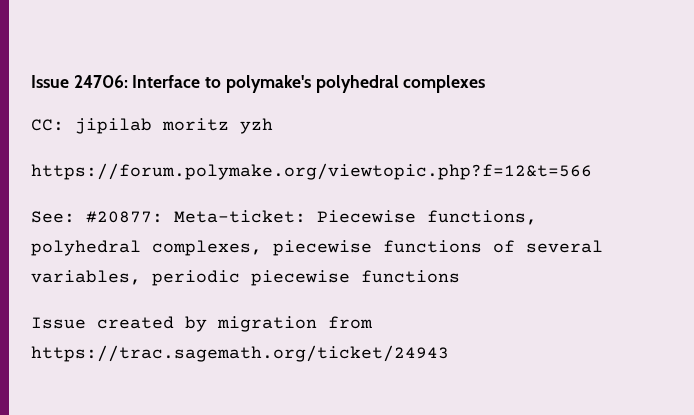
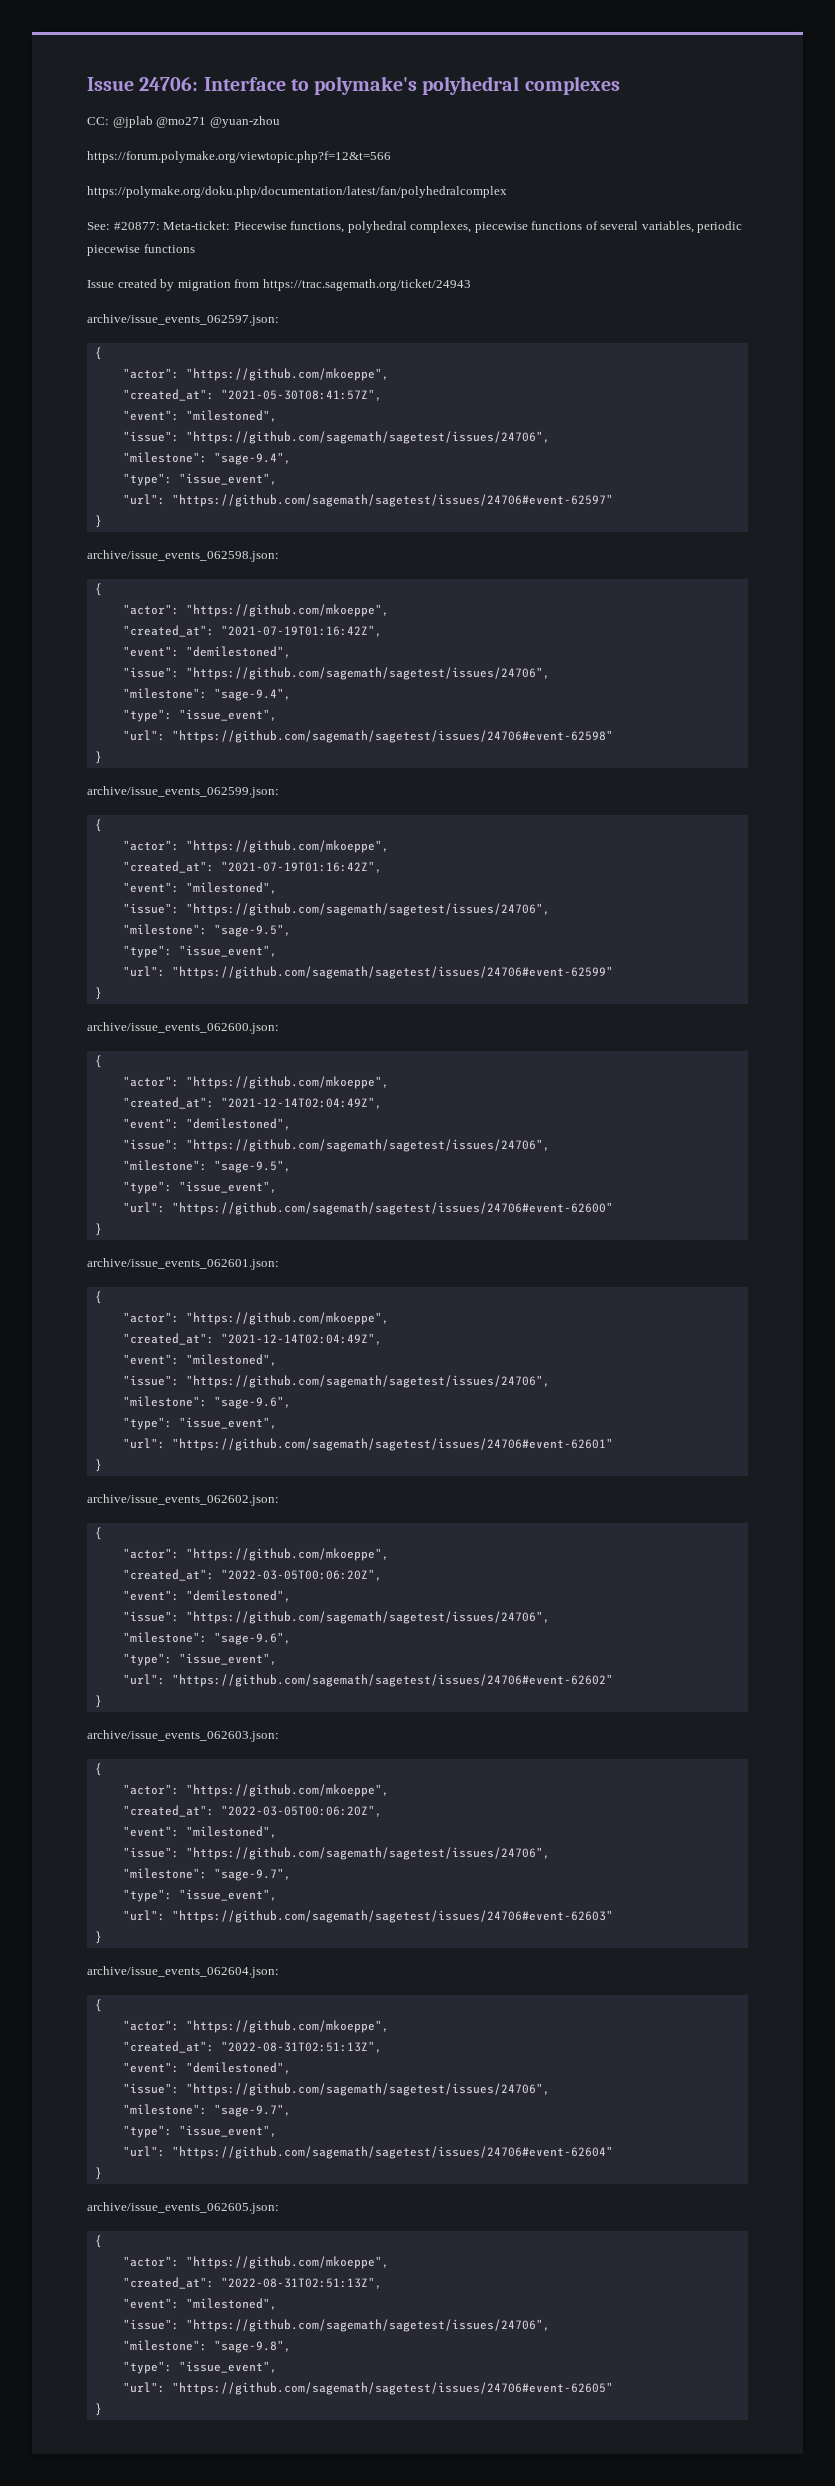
- CC: jipilab moritz yzh
+ CC: @jplab @mo271 @yuan-zhou
+ https://polymake.org/doku.php/documentation/latest/fan/polyhedralcomplex
+ archive/issue_events_062597.json:
+ {
+ "actor": "https://github.com/mkoeppe",
+ "created_at": "2021-05-30T08:41:57Z",
+ "event": "milestoned",
+ "issue": "https://github.com/sagemath/sagetest/issues/24706",
+ "milestone": "sage-9.4",
+ "type": "issue_event",
+ "url": "https://github.com/sagemath/sagetest/issues/24706#event-62597"
+ }
+ archive/issue_events_062598.json:
+ {
+ "actor": "https://github.com/mkoeppe",
+ "created_at": "2021-07-19T01:16:42Z",
+ "event": "demilestoned",
+ "issue": "https://github.com/sagemath/sagetest/issues/24706",
+ "milestone": "sage-9.4",
+ "type": "issue_event",
+ "url": "https://github.com/sagemath/sagetest/issues/24706#event-62598"
+ }
+ archive/issue_events_062599.json:
+ {
+ "actor": "https://github.com/mkoeppe",
+ "created_at": "2021-07-19T01:16:42Z",
+ "event": "milestoned",
+ "issue": "https://github.com/sagemath/sagetest/issues/24706",
+ "milestone": "sage-9.5",
+ "type": "issue_event",
+ "url": "https://github.com/sagemath/sagetest/issues/24706#event-62599"
+ }
+ archive/issue_events_062600.json:
+ {
+ "actor": "https://github.com/mkoeppe",
+ "created_at": "2021-12-14T02:04:49Z",
+ "event": "demilestoned",
+ "issue": "https://github.com/sagemath/sagetest/issues/24706",
+ "milestone": "sage-9.5",
+ "type": "issue_event",
+ "url": "https://github.com/sagemath/sagetest/issues/24706#event-62600"
+ }
+ archive/issue_events_062601.json:
+ {
+ "actor": "https://github.com/mkoeppe",
+ "created_at": "2021-12-14T02:04:49Z",
+ "event": "milestoned",
+ "issue": "https://github.com/sagemath/sagetest/issues/24706",
+ "milestone": "sage-9.6",
+ "type": "issue_event",
+ "url": "https://github.com/sagemath/sagetest/issues/24706#event-62601"
+ }
+ archive/issue_events_062602.json:
+ {
+ "actor": "https://github.com/mkoeppe",
+ "created_at": "2022-03-05T00:06:20Z",
+ "event": "demilestoned",
+ "issue": "https://github.com/sagemath/sagetest/issues/24706",
+ "milestone": "sage-9.6",
+ "type": "issue_event",
+ "url": "https://github.com/sagemath/sagetest/issues/24706#event-62602"
+ }
+ archive/issue_events_062603.json:
+ {
+ "actor": "https://github.com/mkoeppe",
+ "created_at": "2022-03-05T00:06:20Z",
+ "event": "milestoned",
+ "issue": "https://github.com/sagemath/sagetest/issues/24706",
+ "milestone": "sage-9.7",
+ "type": "issue_event",
+ "url": "https://github.com/sagemath/sagetest/issues/24706#event-62603"
+ }
+ archive/issue_events_062604.json:
+ {
+ "actor": "https://github.com/mkoeppe",
+ "created_at": "2022-08-31T02:51:13Z",
+ "event": "demilestoned",
+ "issue": "https://github.com/sagemath/sagetest/issues/24706",
+ "milestone": "sage-9.7",
+ "type": "issue_event",
+ "url": "https://github.com/sagemath/sagetest/issues/24706#event-62604"
+ }
+ archive/issue_events_062605.json:
+ {
+ "actor": "https://github.com/mkoeppe",
+ "created_at": "2022-08-31T02:51:13Z",
+ "event": "milestoned",
+ "issue": "https://github.com/sagemath/sagetest/issues/24706",
+ "milestone": "sage-9.8",
+ "type": "issue_event",
+ "url": "https://github.com/sagemath/sagetest/issues/24706#event-62605"
+ }

